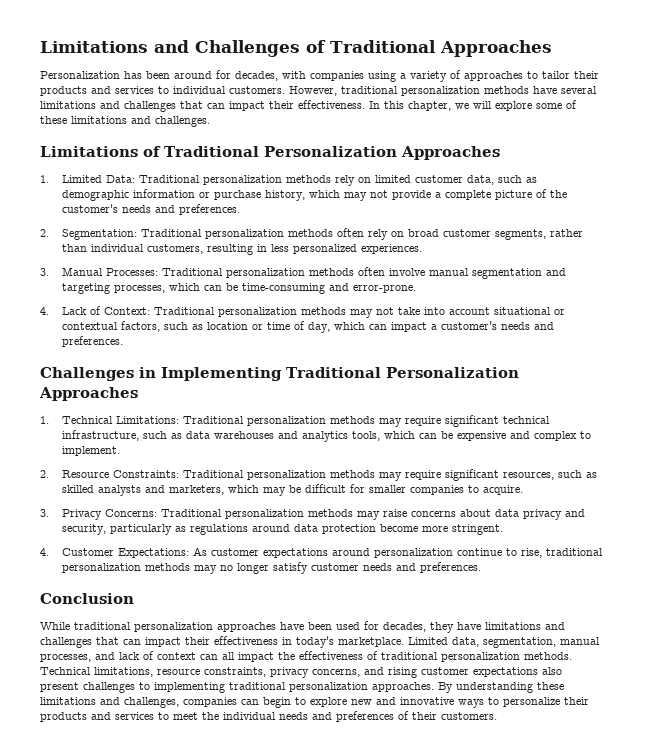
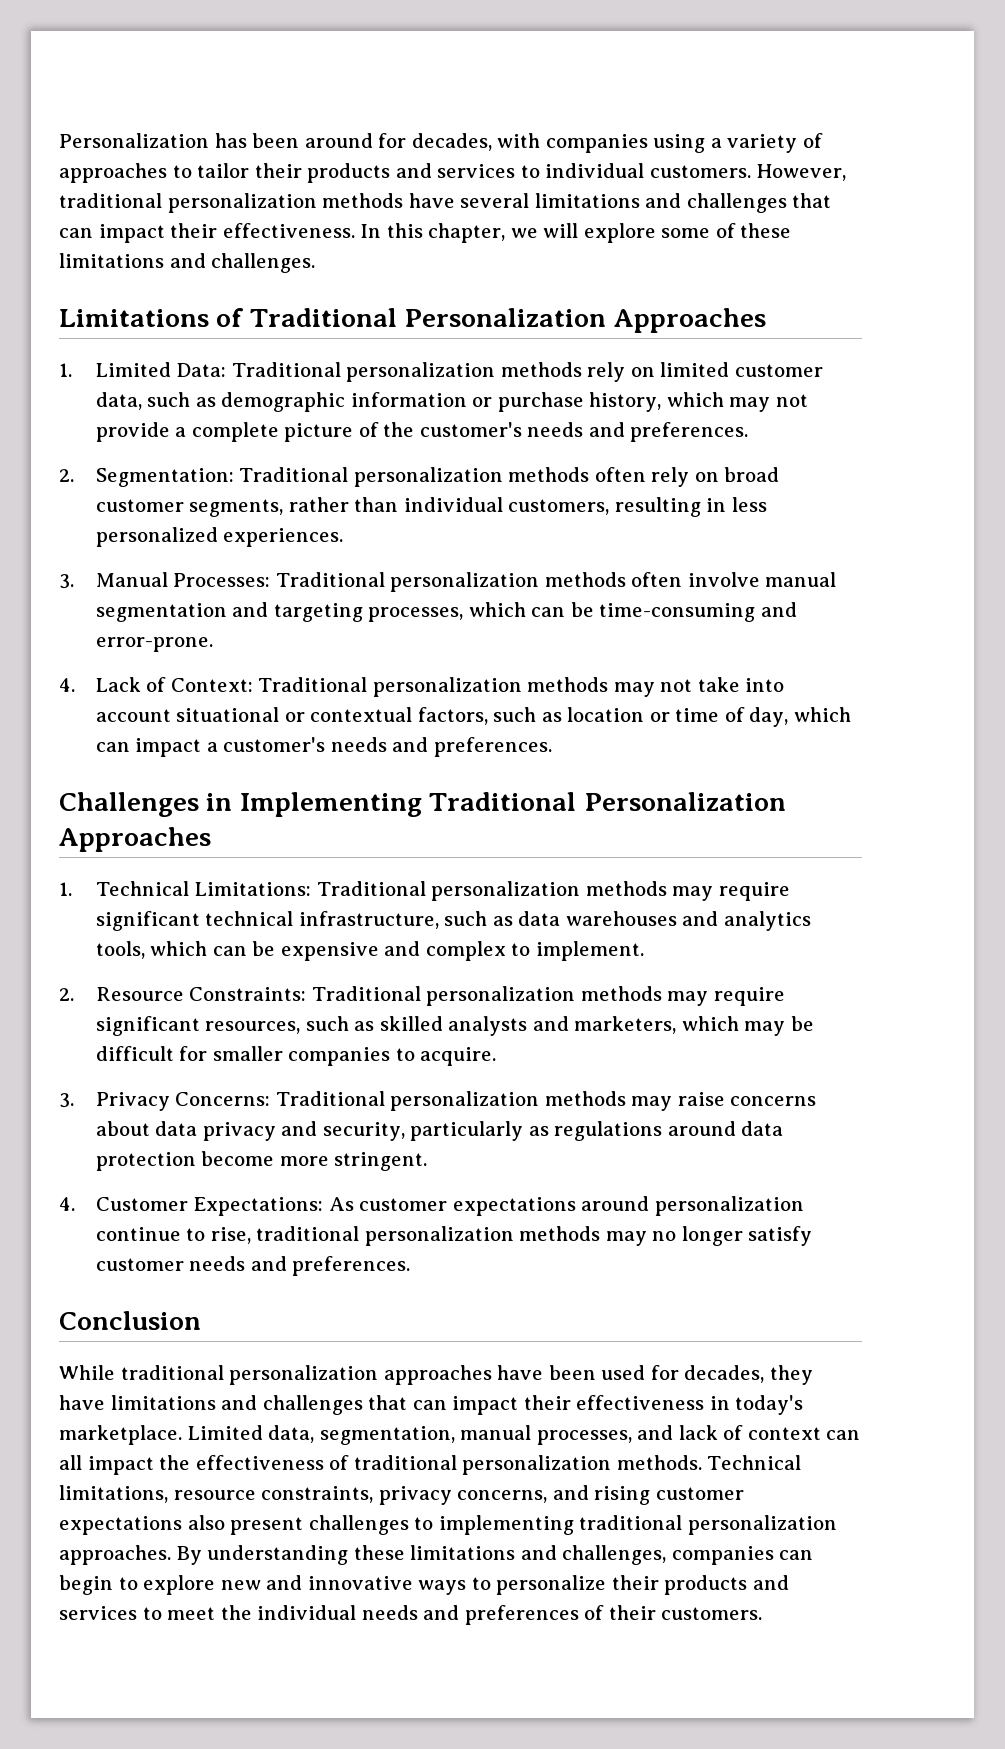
- Limitations and Challenges of Traditional Approaches

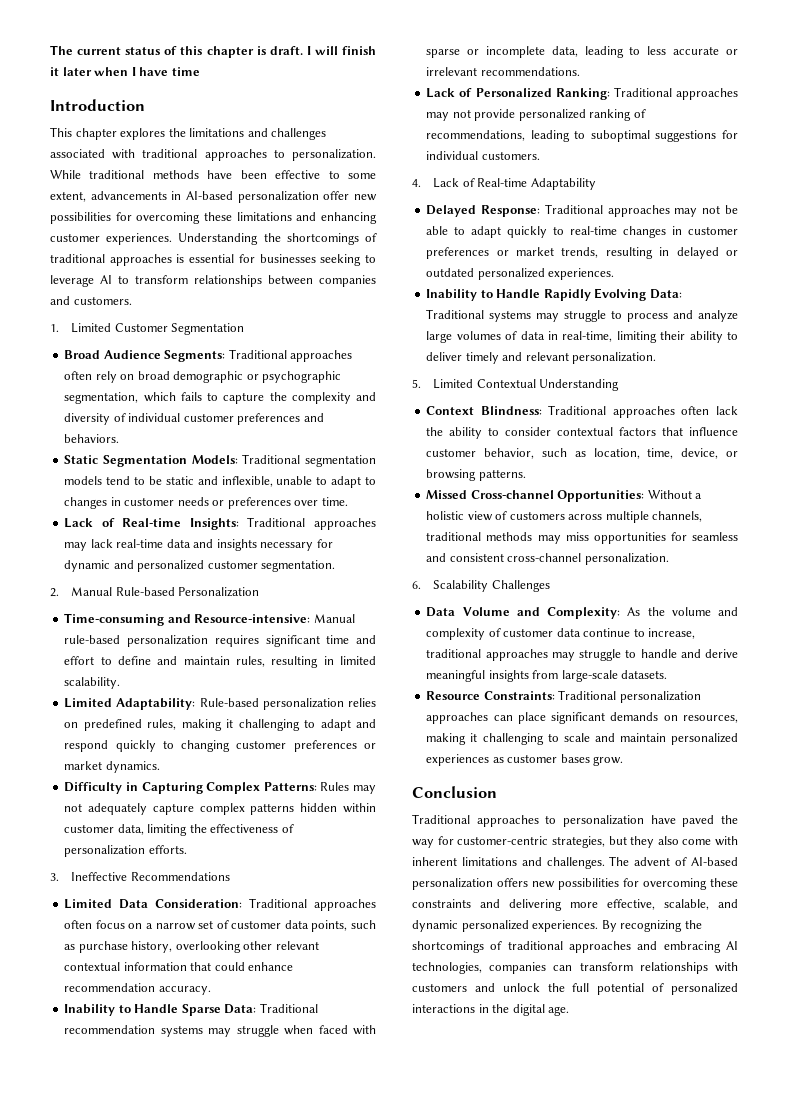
- Personalization has been around for decades, with companies using a variety of approaches to tailor their products and services to individual customers. However, traditional personalization methods have several limitations and challenges that can impact their effectiveness. In this chapter, we will explore some of these limitations and challenges.
- Limitations of Traditional Personalization Approaches
- 1. Limited Data: Traditional personalization methods rely on limited customer data, such as demographic information or purchase history, which may not provide a complete picture of the customer's needs and preferences.
- 2. Segmentation: Traditional personalization methods often rely on broad customer segments, rather than individual customers, resulting in less personalized experiences.
- 3. Manual Processes: Traditional personalization methods often involve manual segmentation and targeting processes, which can be time-consuming and error-prone.
- 4. Lack of Context: Traditional personalization methods may not take into account situational or contextual factors, such as location or time of day, which can impact a customer's needs and preferences.
- Challenges in Implementing Traditional Personalization Approaches
- 1. Technical Limitations: Traditional personalization methods may require significant technical infrastructure, such as data warehouses and analytics tools, which can be expensive and complex to implement.
- 2. Resource Constraints: Traditional personalization methods may require significant resources, such as skilled analysts and marketers, which may be difficult for smaller companies to acquire.
- 3. Privacy Concerns: Traditional personalization methods may raise concerns about data privacy and security, particularly as regulations around data protection become more stringent.
- 4. Customer Expectations: As customer expectations around personalization continue to rise, traditional personalization methods may no longer satisfy customer needs and preferences.
+ The current status of this chapter is draft. I will finish it later when I have time
+ Introduction
+ This chapter explores the limitations and challenges associated with traditional approaches to personalization. While traditional methods have been effective to some extent, advancements in AI-based personalization offer new possibilities for overcoming these limitations and enhancing customer experiences. Understanding the shortcomings of traditional approaches is essential for businesses seeking to leverage AI to transform relationships between companies and customers.
+ 1. Limited Customer Segmentation
+ Broad Audience Segments: Traditional approaches often rely on broad demographic or psychographic segmentation, which fails to capture the complexity and diversity of individual customer preferences and behaviors.
+ Static Segmentation Models: Traditional segmentation models tend to be static and inflexible, unable to adapt to changes in customer needs or preferences over time.
+ Lack of Real-time Insights: Traditional approaches may lack real-time data and insights necessary for dynamic and personalized customer segmentation.
+ 2. Manual Rule-based Personalization
+ Time-consuming and Resource-intensive: Manual rule-based personalization requires significant time and effort to define and maintain rules, resulting in limited scalability.
+ Limited Adaptability: Rule-based personalization relies on predefined rules, making it challenging to adapt and respond quickly to changing customer preferences or market dynamics.
+ Difficulty in Capturing Complex Patterns: Rules may not adequately capture complex patterns hidden within customer data, limiting the effectiveness of personalization efforts.
+ 3. Ineffective Recommendations
+ Limited Data Consideration: Traditional approaches often focus on a narrow set of customer data points, such as purchase history, overlooking other relevant contextual information that could enhance recommendation accuracy.
+ Inability to Handle Sparse Data: Traditional recommendation systems may struggle when faced with sparse or incomplete data, leading to less accurate or irrelevant recommendations.
+ Lack of Personalized Ranking: Traditional approaches may not provide personalized ranking of recommendations, leading to suboptimal suggestions for individual customers.
+ 4. Lack of Real-time Adaptability
+ Delayed Response: Traditional approaches may not be able to adapt quickly to real-time changes in customer preferences or market trends, resulting in delayed or outdated personalized experiences.
+ Inability to Handle Rapidly Evolving Data: Traditional systems may struggle to process and analyze large volumes of data in real-time, limiting their ability to deliver timely and relevant personalization.
+ 5. Limited Contextual Understanding
+ Context Blindness: Traditional approaches often lack the ability to consider contextual factors that influence customer behavior, such as location, time, device, or browsing patterns.
+ Missed Cross-channel Opportunities: Without a holistic view of customers across multiple channels, traditional methods may miss opportunities for seamless and consistent cross-channel personalization.
+ 6. Scalability Challenges
+ Data Volume and Complexity: As the volume and complexity of customer data continue to increase, traditional approaches may struggle to handle and derive meaningful insights from large-scale datasets.
+ Resource Constraints: Traditional personalization approaches can place significant demands on resources, making it challenging to scale and maintain personalized experiences as customer bases grow.
  Conclusion
- While traditional personalization approaches have been used for decades, they have limitations and challenges that can impact their effectiveness in today's marketplace. Limited data, segmentation, manual processes, and lack of context can all impact the effectiveness of traditional personalization methods. Technical limitations, resource constraints, privacy concerns, and rising customer expectations also present challenges to implementing traditional personalization approaches. By understanding these limitations and challenges, companies can begin to explore new and innovative ways to personalize their products and services to meet the individual needs and preferences of their customers.
+ Traditional approaches to personalization have paved the way for customer-centric strategies, but they also come with inherent limitations and challenges. The advent of AI-based personalization offers new possibilities for overcoming these constraints and delivering more effective, scalable, and dynamic personalized experiences. By recognizing the shortcomings of traditional approaches and embracing AI technologies, companies can transform relationships with customers and unlock the full potential of personalized interactions in the digital age.

